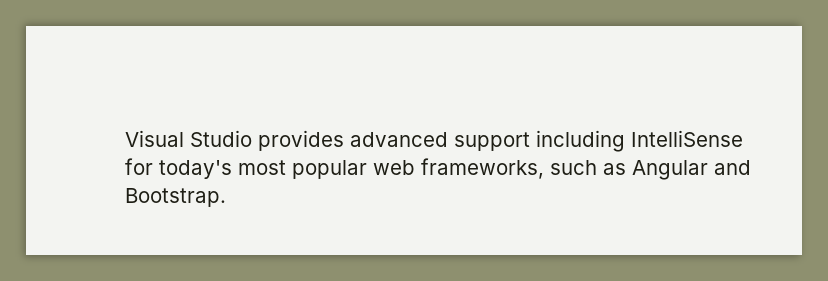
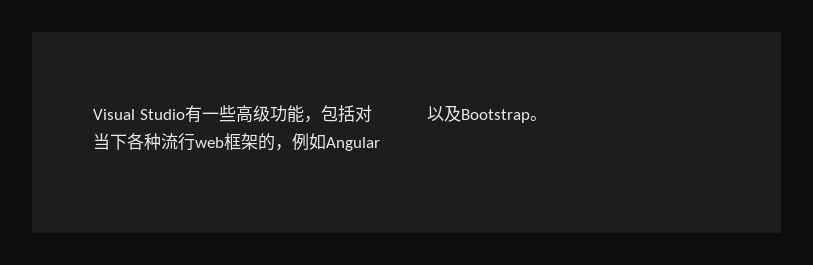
- Visual Studio provides advanced support including IntelliSense for today's most popular web frameworks, such as Angular and Bootstrap.
+ Visual Studio有一些高级功能，包括对当下各种流行web框架的，例如Angular以及Bootstrap。

